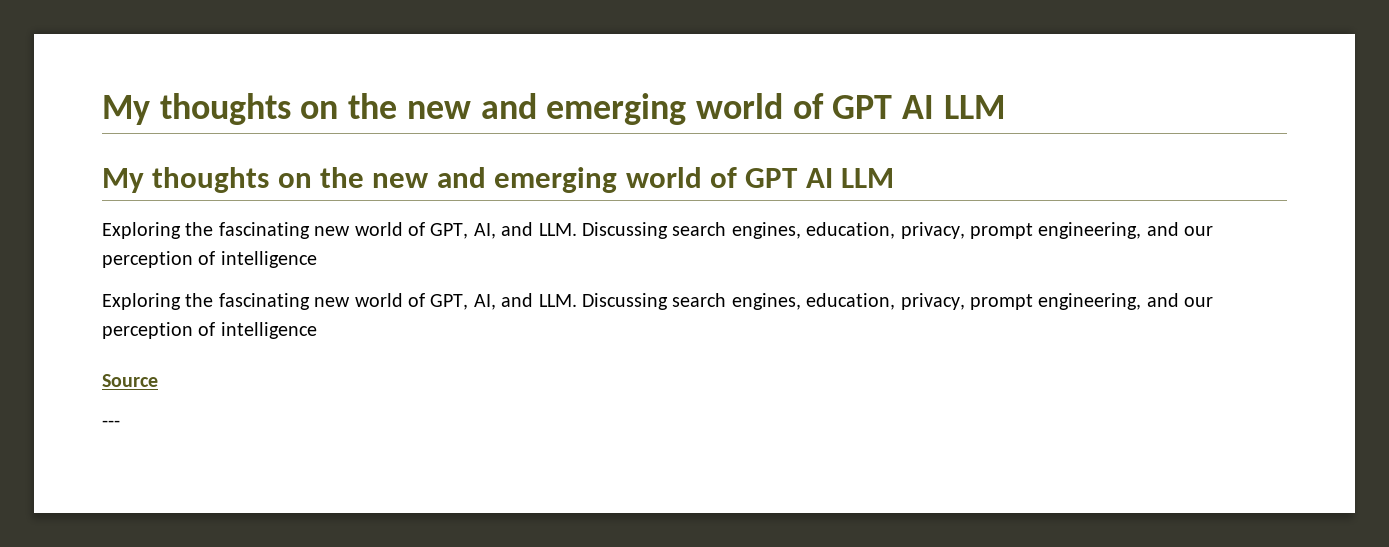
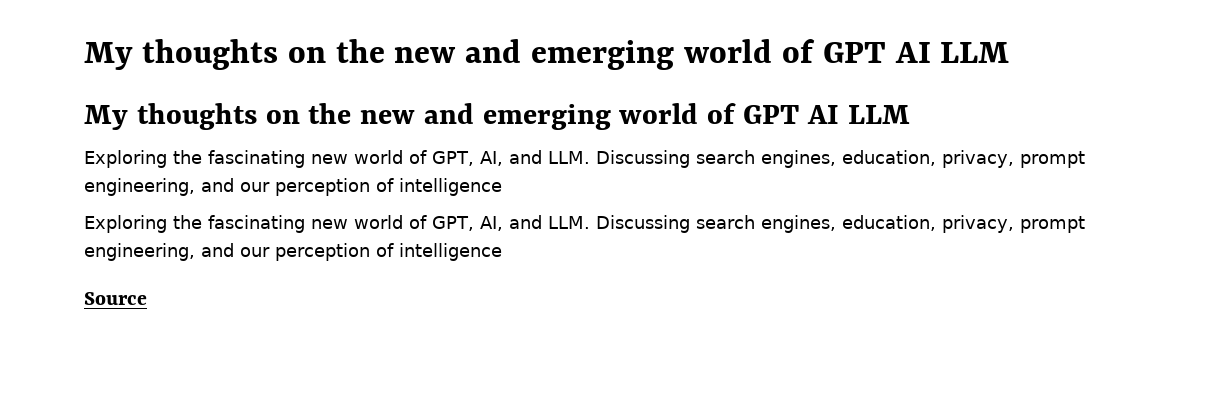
- ---

